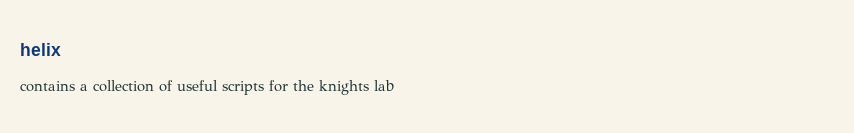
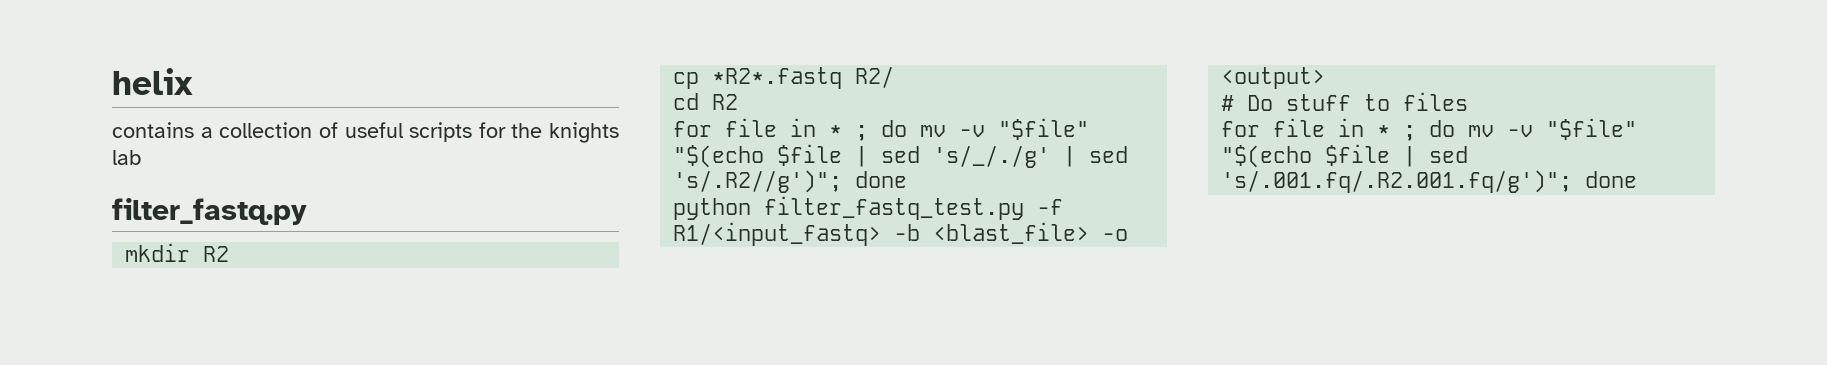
+ filter_fastq.py
+ mkdir R2
+ cp *R2*.fastq R2/
+ cd R2
+ for file in * ; do mv -v "$file" "$(echo $file | sed 's/_/./g' | sed 's/.R2//g')"; done
+ python filter_fastq_test.py -f R1/<input_fastq> -b <blast_file> -o <output>
+ # Do stuff to files
+ for file in * ; do mv -v "$file" "$(echo $file | sed 's/.001.fq/.R2.001.fq/g')"; done

